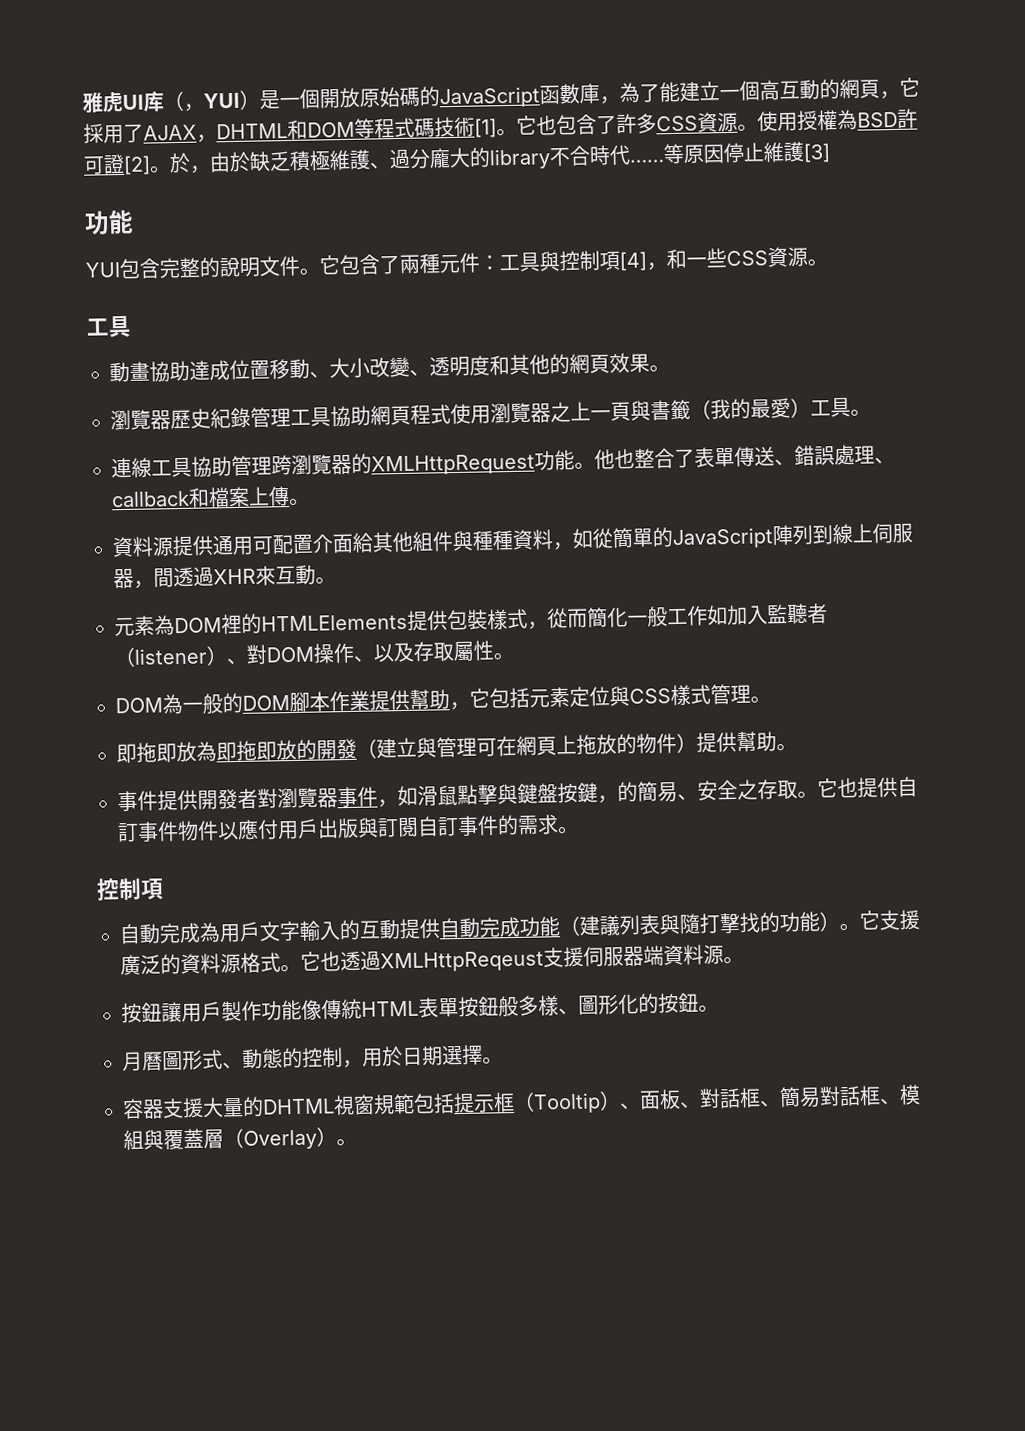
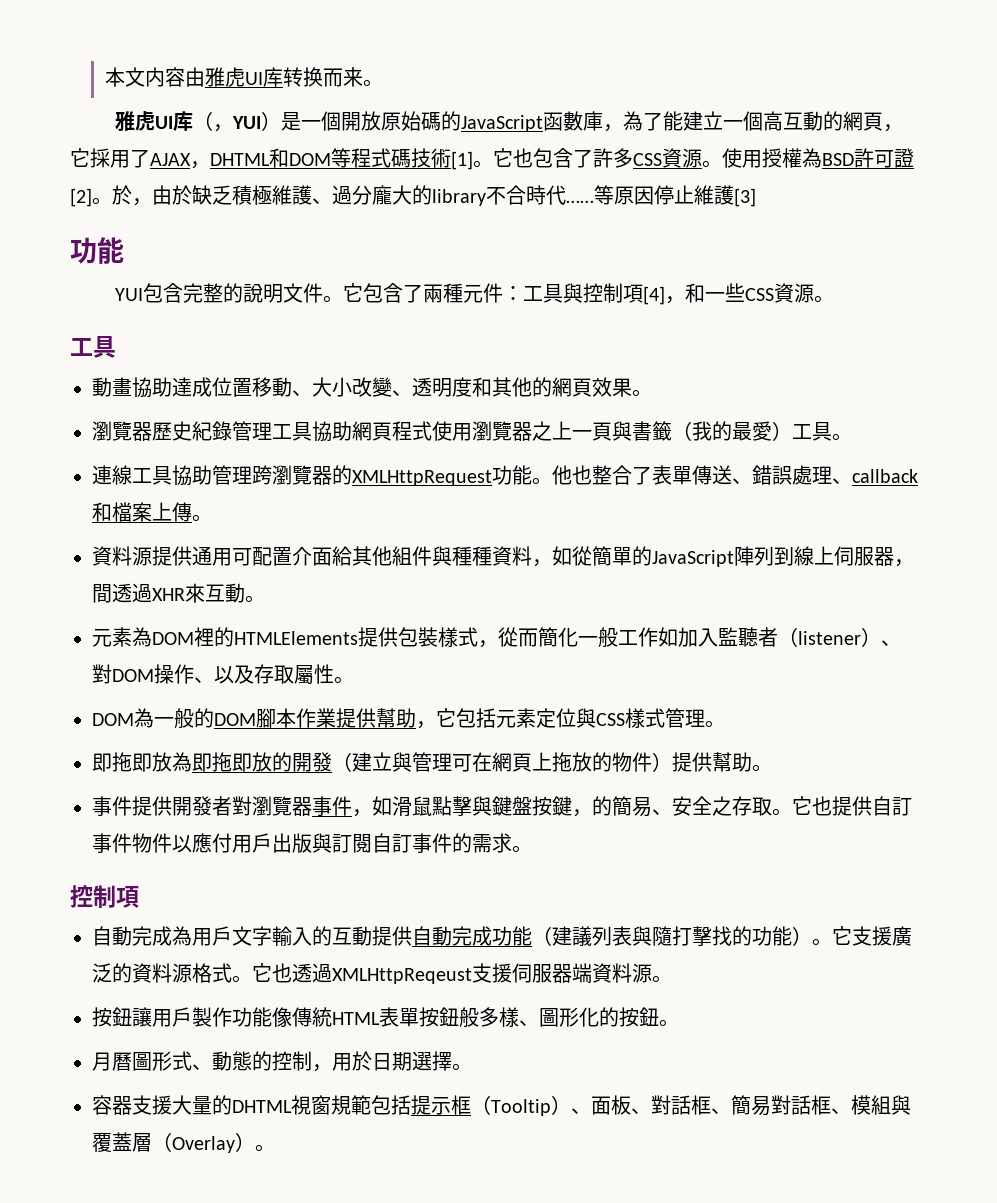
+ 本文内容由雅虎UI库转换而来。

